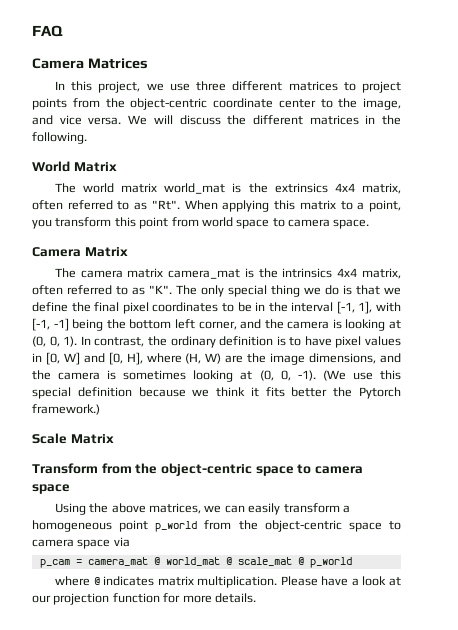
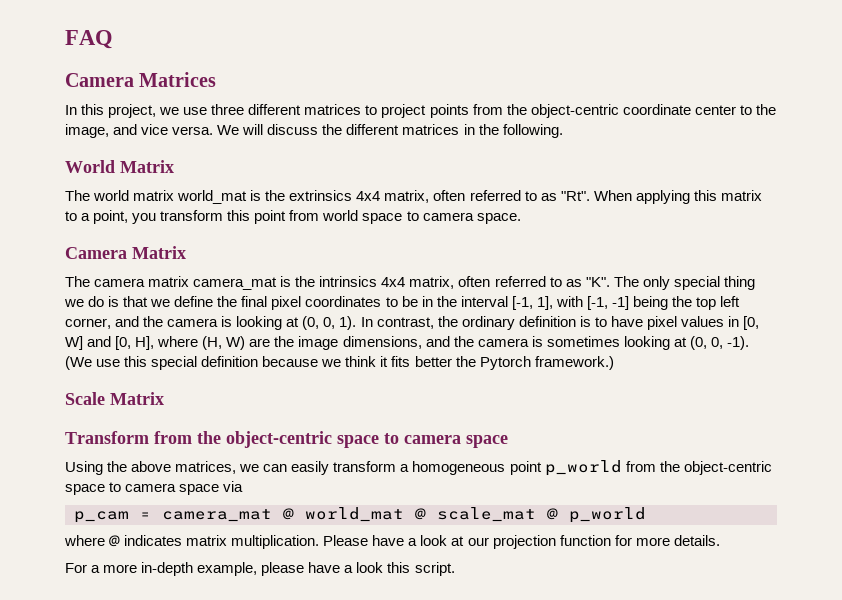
- The camera matrix camera_mat is the intrinsics 4x4 matrix, often referred to as "K". The only special thing we do is that we define the final pixel coordinates to be in the interval [-1, 1], with [-1, -1] being the bottom left corner, and the camera is looking at (0, 0, 1).
+ The camera matrix camera_mat is the intrinsics 4x4 matrix, often referred to as "K". The only special thing we do is that we define the final pixel coordinates to be in the interval [-1, 1], with [-1, -1] being the top left corner, and the camera is looking at (0, 0, 1).
+ For a more in-depth example, please have a look this script.

